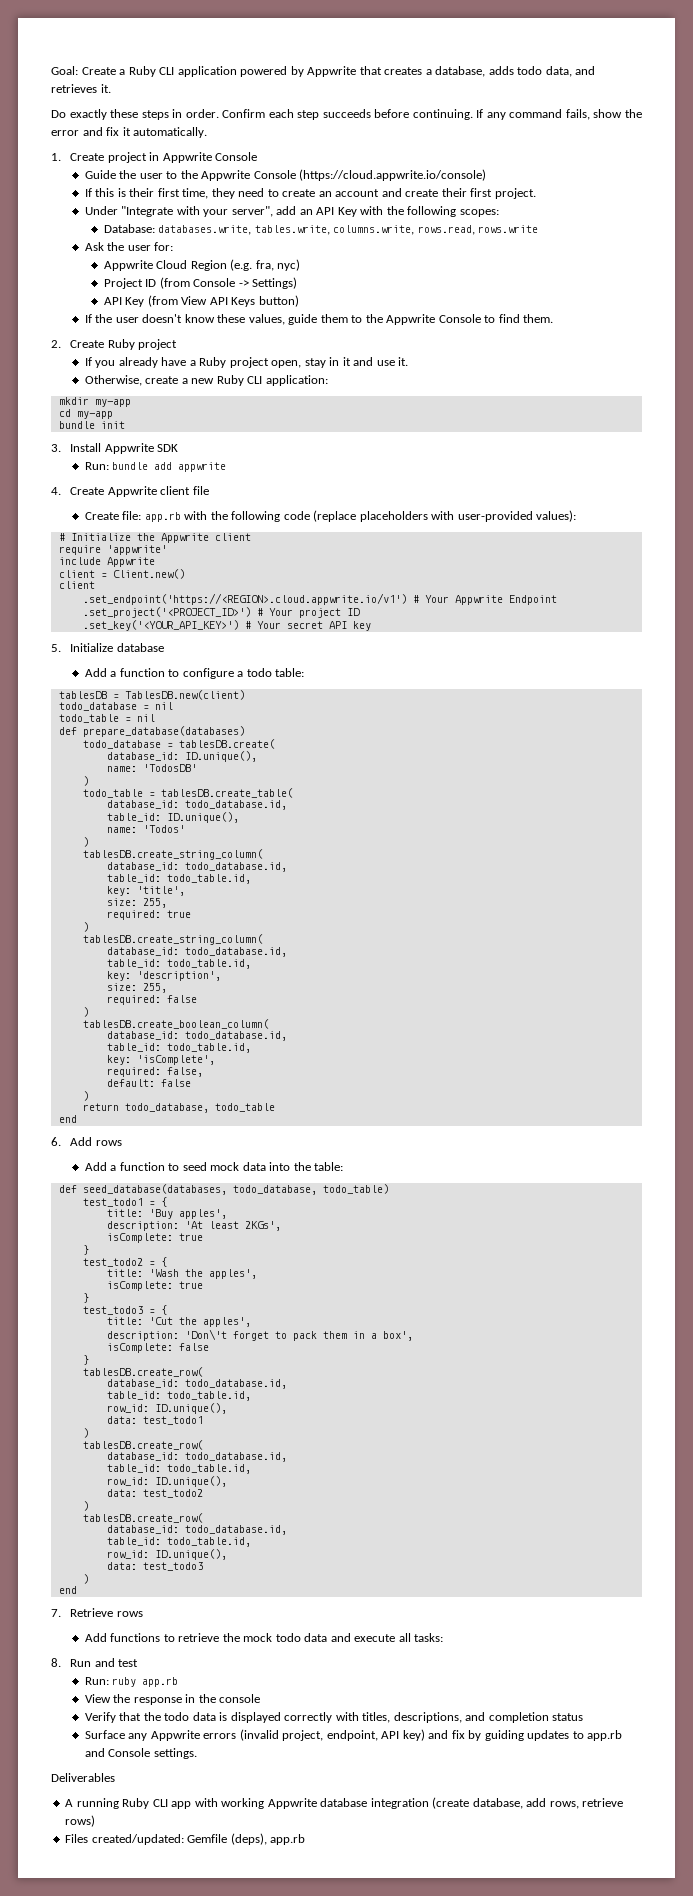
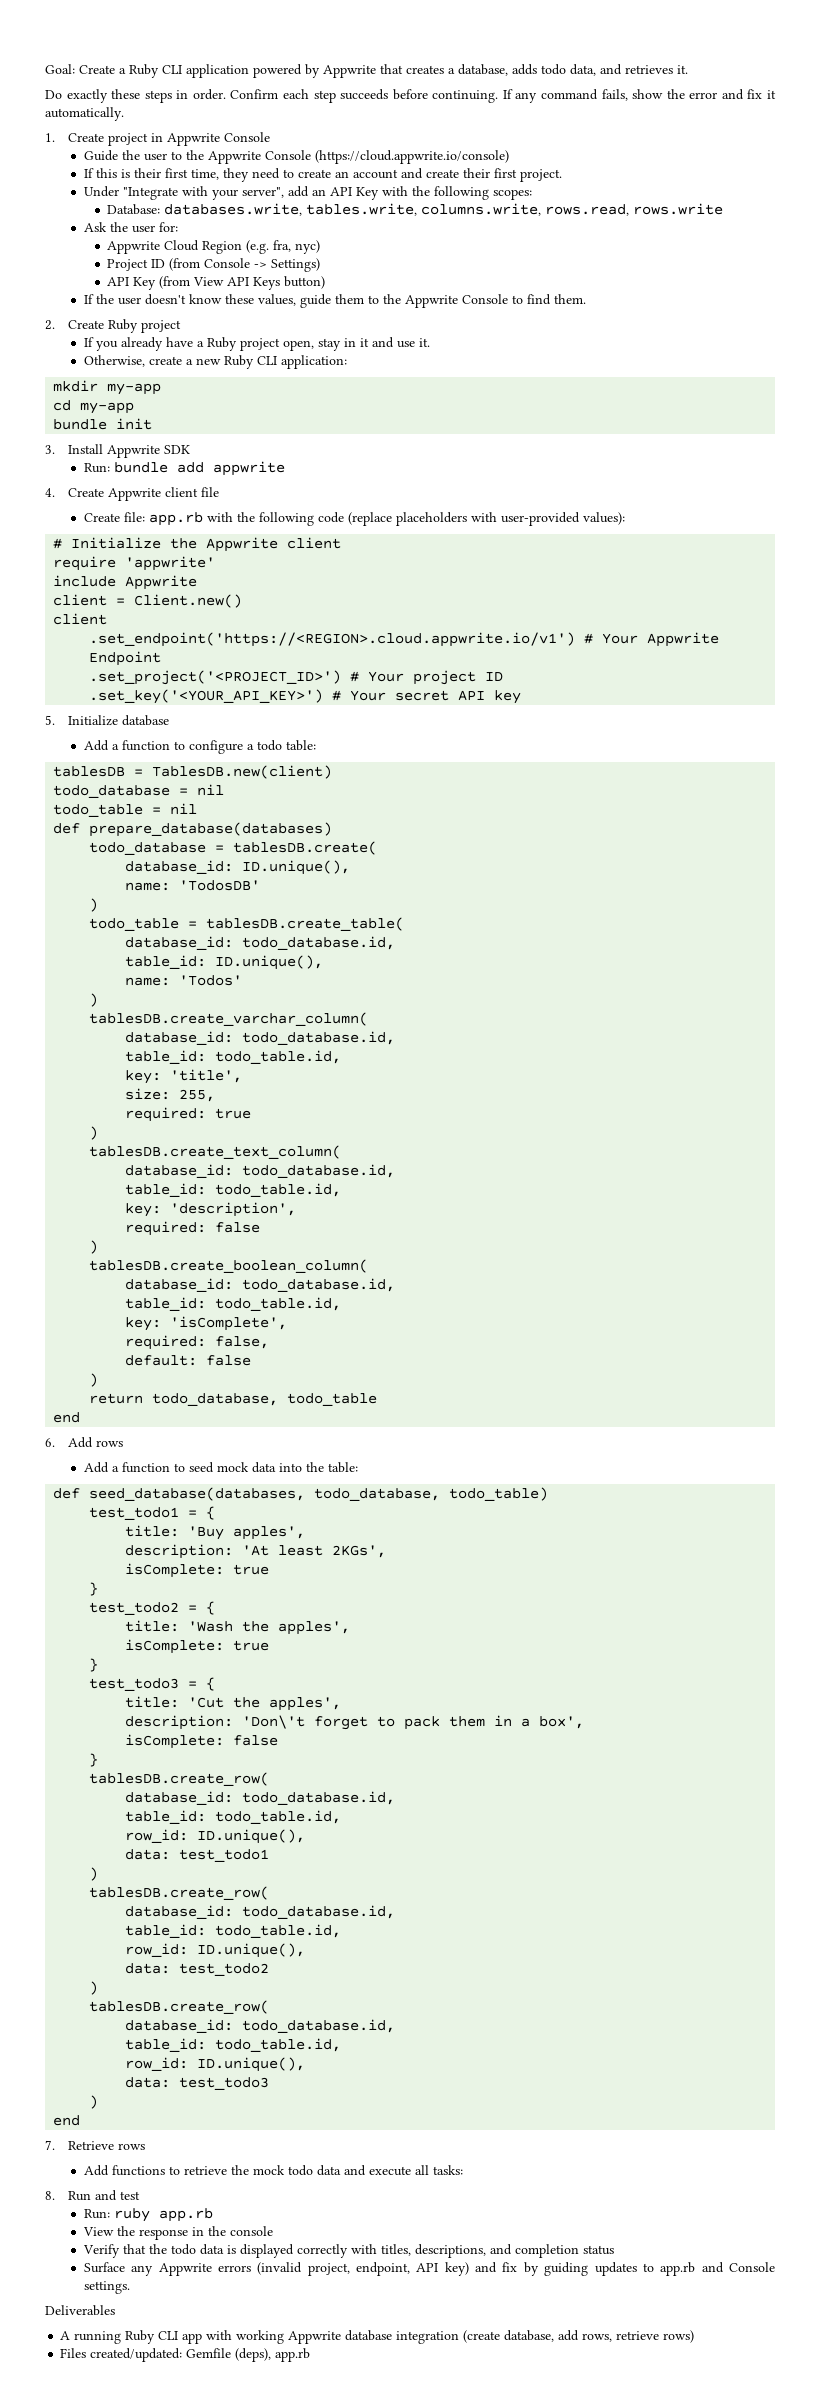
  name: 'Todos'
  )
- tablesDB.create_string_column(
+ tablesDB.create_varchar_column(
  required: true
  )
- tablesDB.create_string_column(
+ tablesDB.create_text_column(
  key: 'description',
- size: 255,

